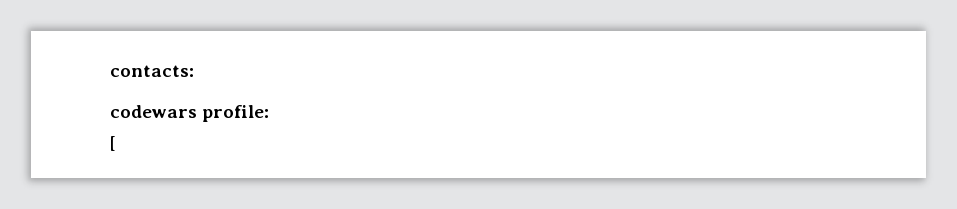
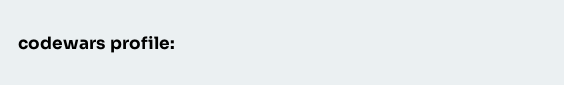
- contacts:
- [

